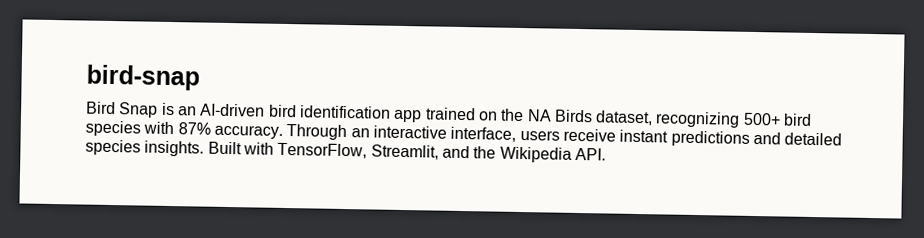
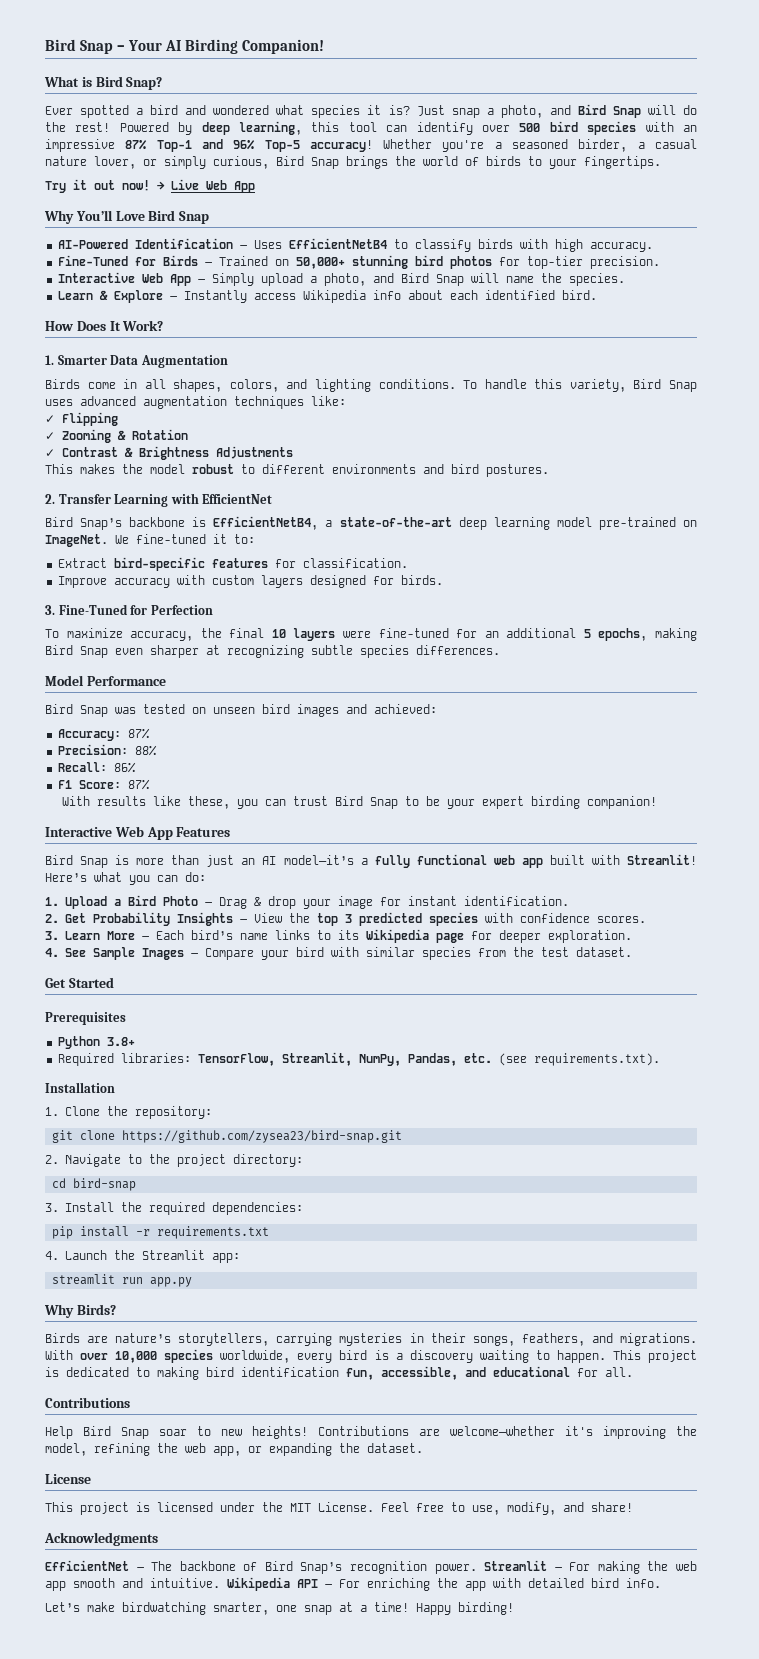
- bird-snap
- Bird Snap is an AI-driven bird identification app trained on the NA Birds dataset, recognizing 500+ bird species with 87% accuracy. Through an interactive interface, users receive instant predictions and detailed species insights. Built with TensorFlow, Streamlit, and the Wikipedia API.
+ Bird Snap – Your AI Birding Companion!
+ What is Bird Snap?
+ Ever spotted a bird and wondered what species it is? Just snap a photo, and Bird Snap will do the rest! Powered by deep learning, this tool can identify over 500 bird species with an impressive 87% Top-1 and 96% Top-5 accuracy! Whether you're a seasoned birder, a casual nature lover, or simply curious, Bird Snap brings the world of birds to your fingertips.
+ Try it out now! → Live Web App
+ Why You’ll Love Bird Snap
+ AI-Powered Identification – Uses EfficientNetB4 to classify birds with high accuracy.
+ Fine-Tuned for Birds – Trained on 50,000+ stunning bird photos for top-tier precision.
+ Interactive Web App – Simply upload a photo, and Bird Snap will name the species.
+ Learn & Explore – Instantly access Wikipedia info about each identified bird.
+ How Does It Work?
+ 1. Smarter Data Augmentation
+ Birds come in all shapes, colors, and lighting conditions. To handle this variety, Bird Snap uses advanced augmentation techniques like:
+ ✓ Flipping
+ ✓ Zooming & Rotation
+ ✓ Contrast & Brightness Adjustments
+ This makes the model robust to different environments and bird postures.
+ 2. Transfer Learning with EfficientNet
+ Bird Snap’s backbone is EfficientNetB4, a state-of-the-art deep learning model pre-trained on ImageNet. We fine-tuned it to:
+ Extract bird-specific features for classification.
+ Improve accuracy with custom layers designed for birds.
+ 3. Fine-Tuned for Perfection
+ To maximize accuracy, the final 10 layers were fine-tuned for an additional 5 epochs, making Bird Snap even sharper at recognizing subtle species differences.
+ Model Performance
+ Bird Snap was tested on unseen bird images and achieved:
+ Accuracy: 87%
+ Precision: 88%
+ Recall: 86%
+ F1 Score: 87%
+ With results like these, you can trust Bird Snap to be your expert birding companion!
+ Interactive Web App Features
+ Bird Snap is more than just an AI model—it’s a fully functional web app built with Streamlit! Here’s what you can do:
+ 1. Upload a Bird Photo – Drag & drop your image for instant identification.
+ 2. Get Probability Insights – View the top 3 predicted species with confidence scores.
+ 3. Learn More – Each bird’s name links to its Wikipedia page for deeper exploration.
+ 4. See Sample Images – Compare your bird with similar species from the test dataset.
+ Get Started
+ Prerequisites
+ Python 3.8+
+ Required libraries: TensorFlow, Streamlit, NumPy, Pandas, etc. (see requirements.txt).
+ Installation
+ 1. Clone the repository:
+ git clone https://github.com/zysea23/bird-snap.git
+ 2. Navigate to the project directory:
+ cd bird-snap
+ 3. Install the required dependencies:
+ pip install -r requirements.txt
+ 4. Launch the Streamlit app:
+ streamlit run app.py
+ Why Birds?
+ Birds are nature’s storytellers, carrying mysteries in their songs, feathers, and migrations. With over 10,000 species worldwide, every bird is a discovery waiting to happen. This project is dedicated to making bird identification fun, accessible, and educational for all.
+ Contributions
+ Help Bird Snap soar to new heights! Contributions are welcome—whether it's improving the model, refining the web app, or expanding the dataset.
+ License
+ This project is licensed under the MIT License. Feel free to use, modify, and share!
+ Acknowledgments
+ EfficientNet – The backbone of Bird Snap’s recognition power. Streamlit – For making the web app smooth and intuitive. Wikipedia API – For enriching the app with detailed bird info.
+ Let’s make birdwatching smarter, one snap at a time! Happy birding!

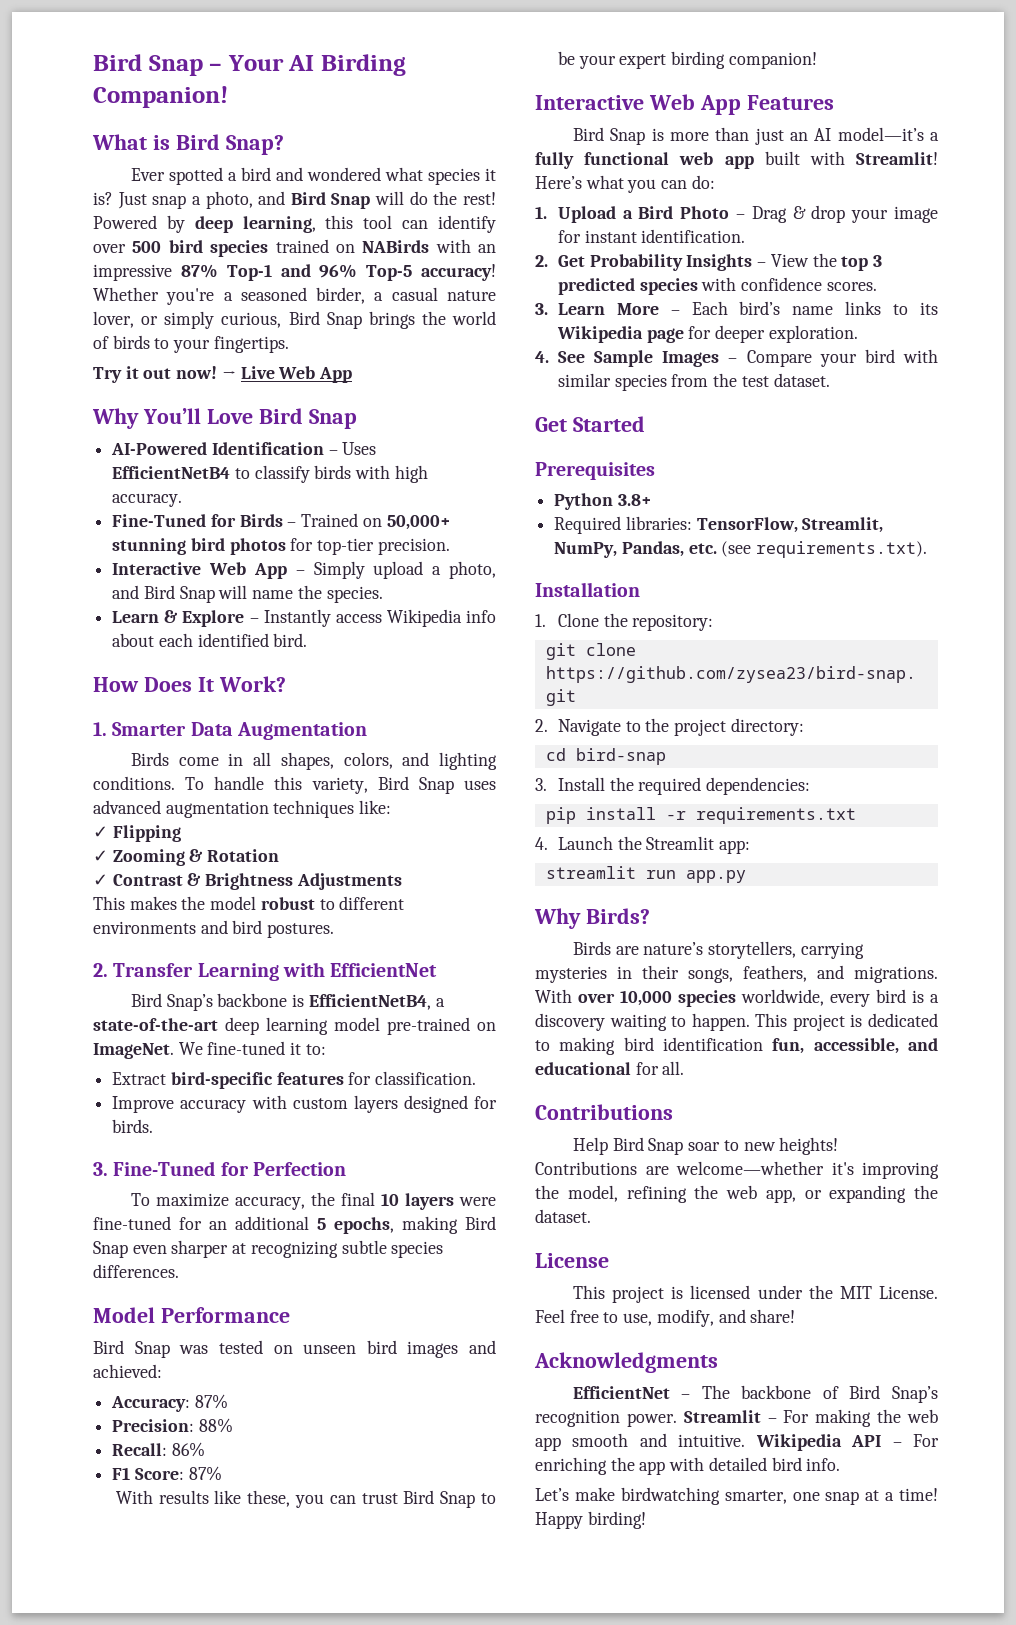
- Powered by deep learning, this tool can identify over 500 bird species with an impressive 87% Top-1 and 96% Top-5 accuracy!
+ Powered by deep learning, this tool can identify over 500 bird species trained on NABirds with an impressive 87% Top-1 and 96% Top-5 accuracy!

